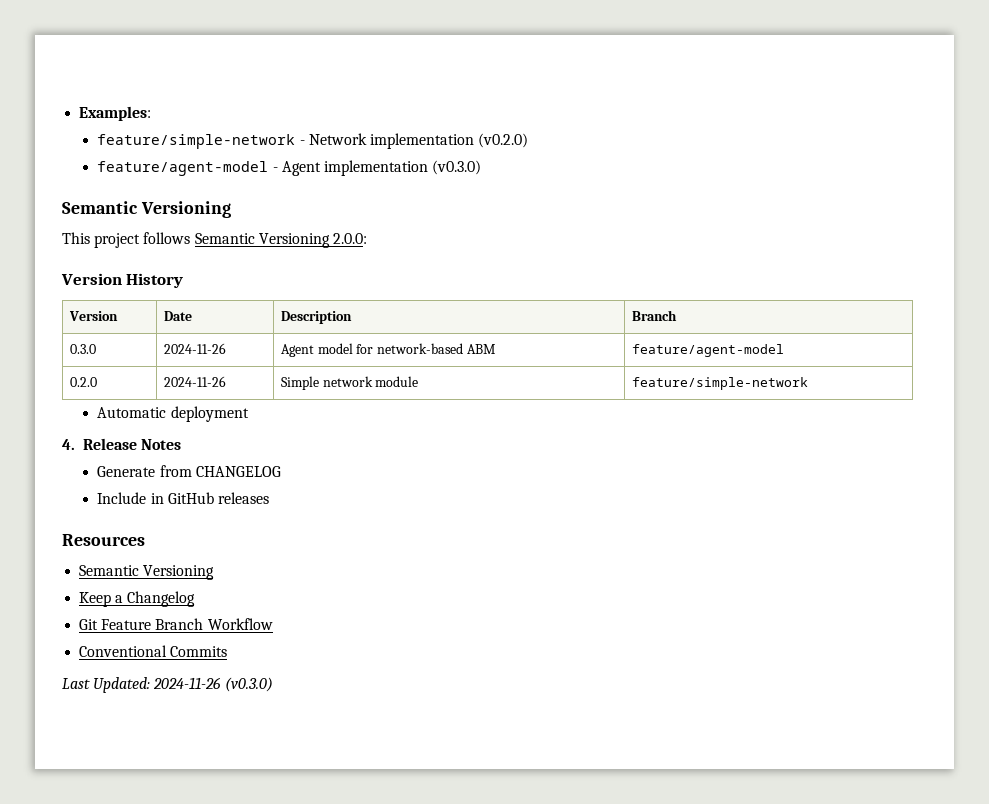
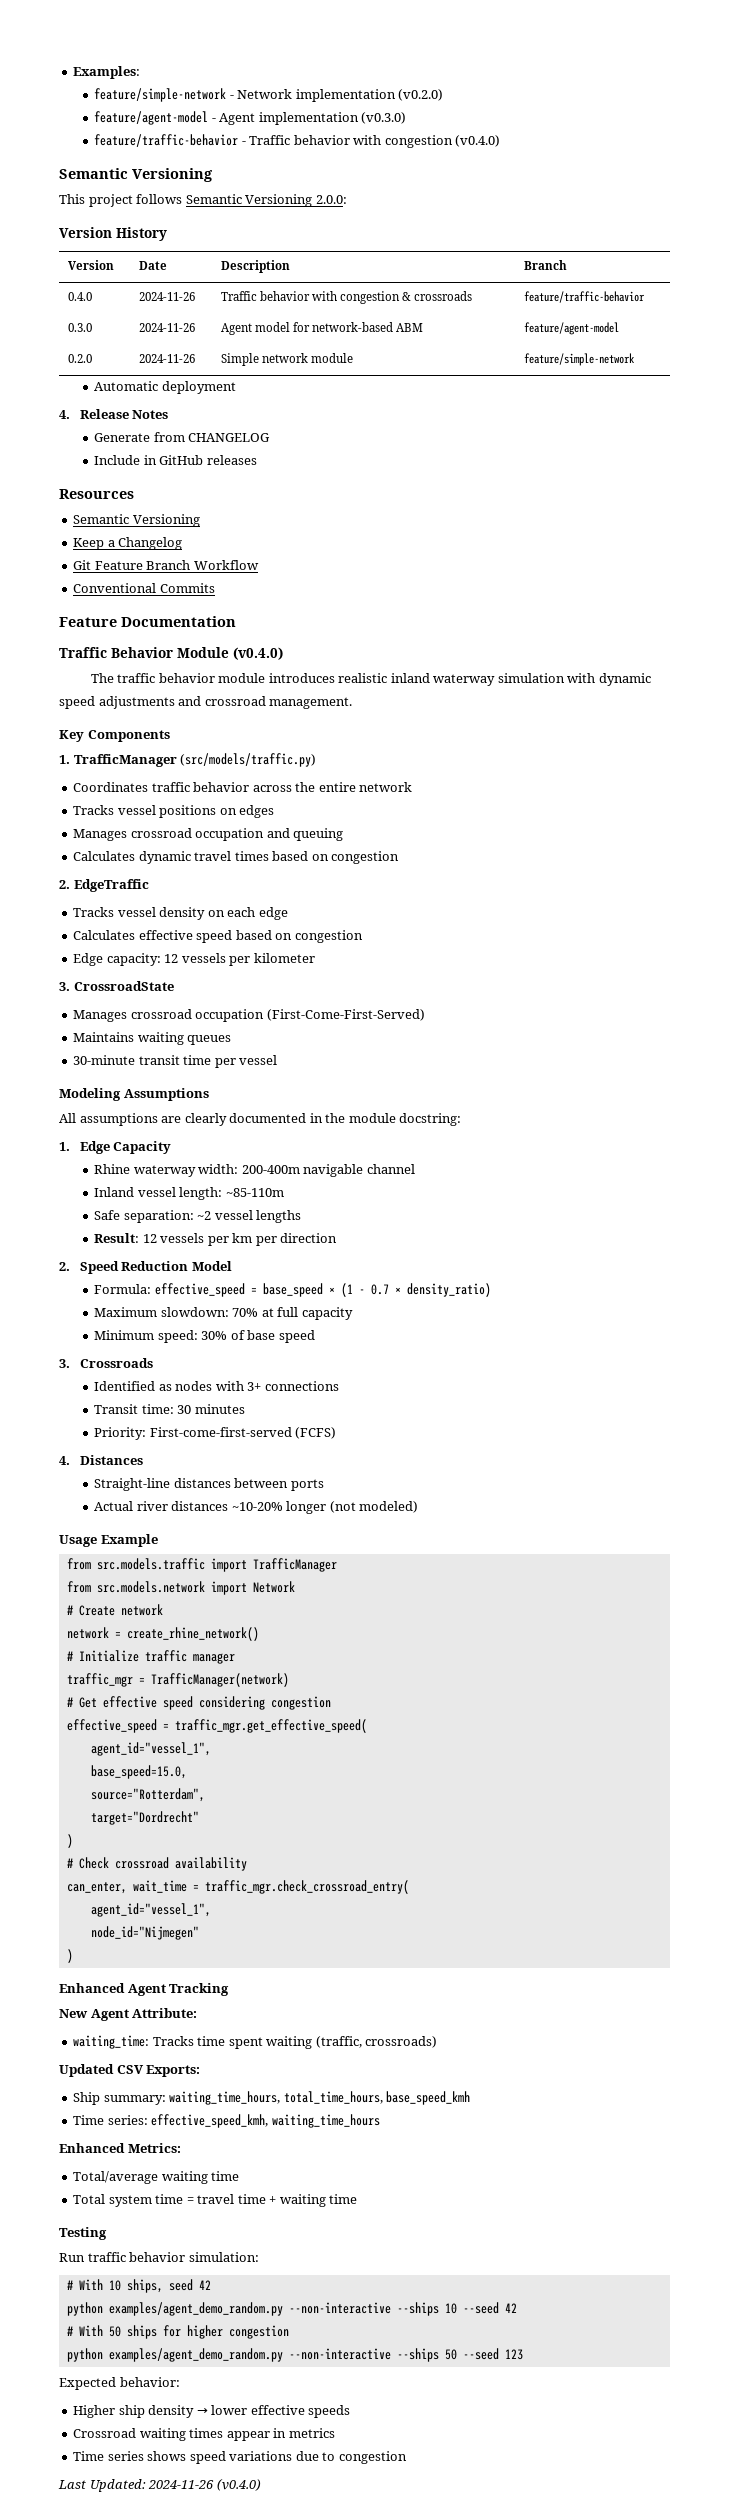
+ feature/traffic-behavior - Traffic behavior with congestion (v0.4.0)
+ 0.4.0 | 2024-11-26 | Traffic behavior with congestion & crossroads | feature/traffic-behavior
+ Feature Documentation
+ Traffic Behavior Module (v0.4.0)
+ The traffic behavior module introduces realistic inland waterway simulation with dynamic speed adjustments and crossroad management.
+ Key Components
+ 1. TrafficManager (src/models/traffic.py)
+ Coordinates traffic behavior across the entire network
+ Tracks vessel positions on edges
+ Manages crossroad occupation and queuing
+ Calculates dynamic travel times based on congestion
+ 2. EdgeTraffic
+ Tracks vessel density on each edge
+ Calculates effective speed based on congestion
+ Edge capacity: 12 vessels per kilometer
+ 3. CrossroadState
+ Manages crossroad occupation (First-Come-First-Served)
+ Maintains waiting queues
+ 30-minute transit time per vessel
+ Modeling Assumptions
+ All assumptions are clearly documented in the module docstring:
+ 1. Edge Capacity
+ Rhine waterway width: 200-400m navigable channel
+ Inland vessel length: ~85-110m
+ Safe separation: ~2 vessel lengths
+ Result: 12 vessels per km per direction
+ 2. Speed Reduction Model
+ Formula: effective_speed = base_speed × (1 - 0.7 × density_ratio)
+ Maximum slowdown: 70% at full capacity
+ Minimum speed: 30% of base speed
+ 3. Crossroads
+ Identified as nodes with 3+ connections
+ Transit time: 30 minutes
+ Priority: First-come-first-served (FCFS)
+ 4. Distances
+ Straight-line distances between ports
+ Actual river distances ~10-20% longer (not modeled)
+ Usage Example
+ from src.models.traffic import TrafficManager
+ from src.models.network import Network
+ # Create network
+ network = create_rhine_network()
+ # Initialize traffic manager
+ traffic_mgr = TrafficManager(network)
+ # Get effective speed considering congestion
+ effective_speed = traffic_mgr.get_effective_speed(
+ agent_id="vessel_1",
+ base_speed=15.0,
+ source="Rotterdam",
+ target="Dordrecht"
+ )
+ # Check crossroad availability
+ can_enter, wait_time = traffic_mgr.check_crossroad_entry(
+ agent_id="vessel_1",
+ node_id="Nijmegen"
+ )
+ Enhanced Agent Tracking
+ New Agent Attribute:
+ waiting_time: Tracks time spent waiting (traffic, crossroads)
+ Updated CSV Exports:
+ Ship summary: waiting_time_hours, total_time_hours, base_speed_kmh
+ Time series: effective_speed_kmh, waiting_time_hours
+ Enhanced Metrics:
+ Total/average waiting time
+ Total system time = travel time + waiting time
+ Testing
+ Run traffic behavior simulation:
+ # With 10 ships, seed 42
+ python examples/agent_demo_random.py --non-interactive --ships 10 --seed 42
+ # With 50 ships for higher congestion
+ python examples/agent_demo_random.py --non-interactive --ships 50 --seed 123
+ Expected behavior:
+ Higher ship density → lower effective speeds
+ Crossroad waiting times appear in metrics
+ Time series shows speed variations due to congestion
- Last Updated: 2024-11-26 (v0.3.0)
+ Last Updated: 2024-11-26 (v0.4.0)

